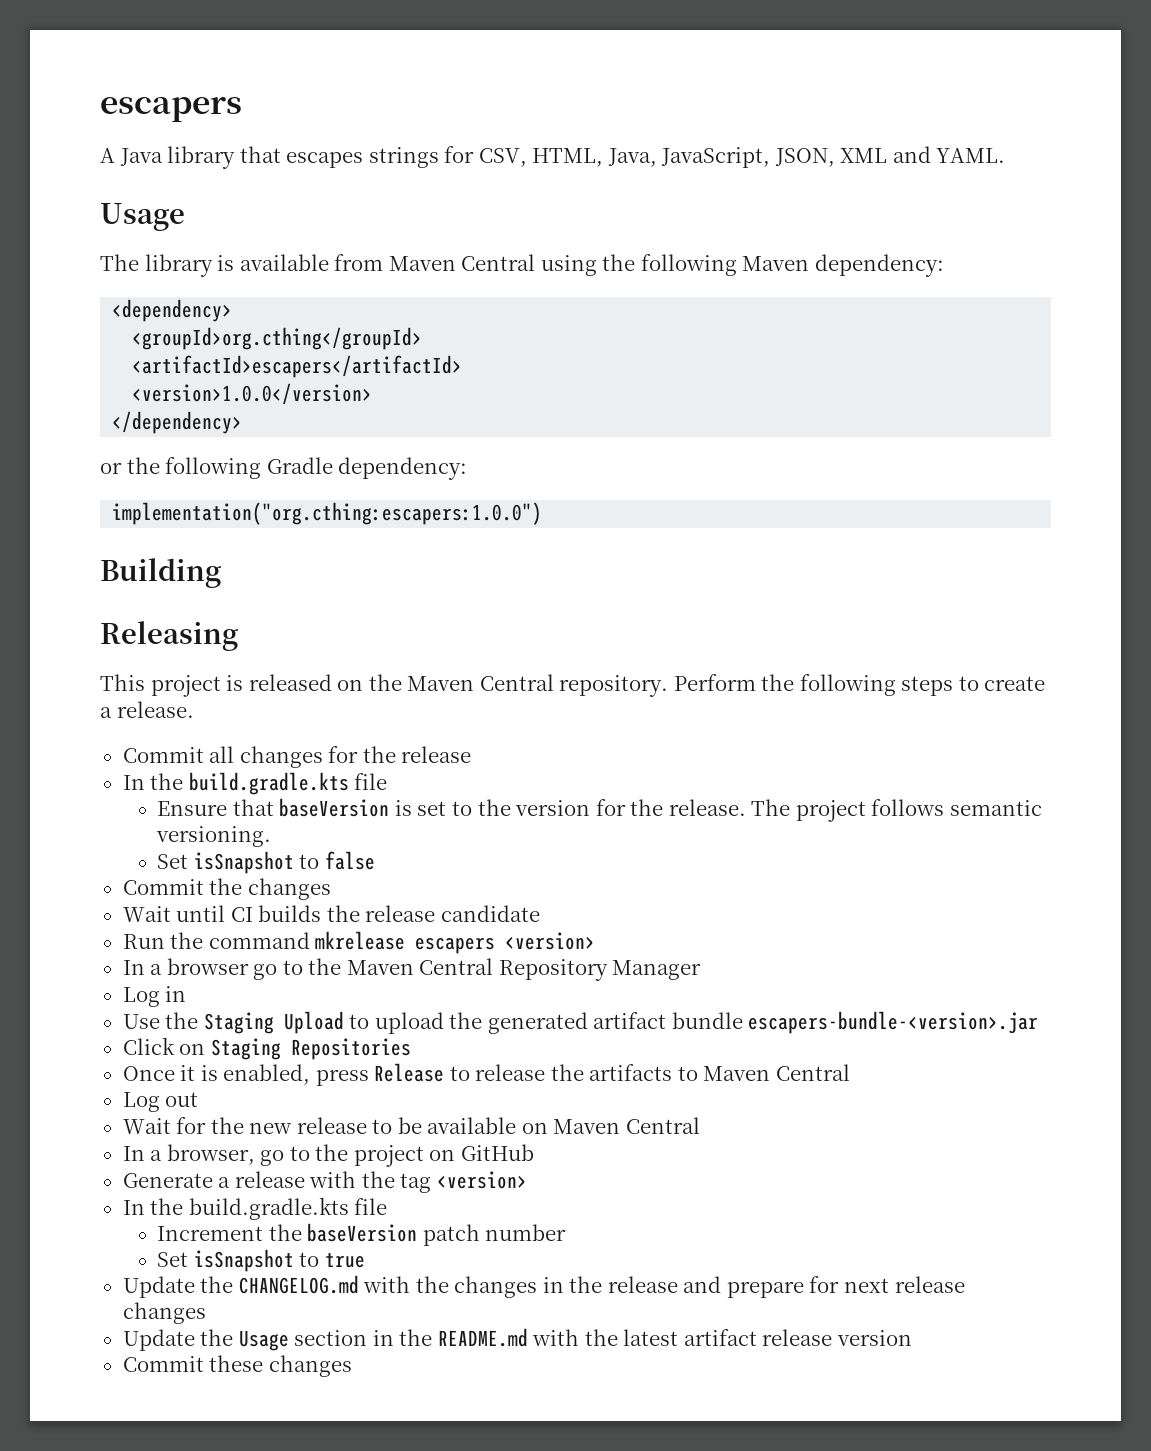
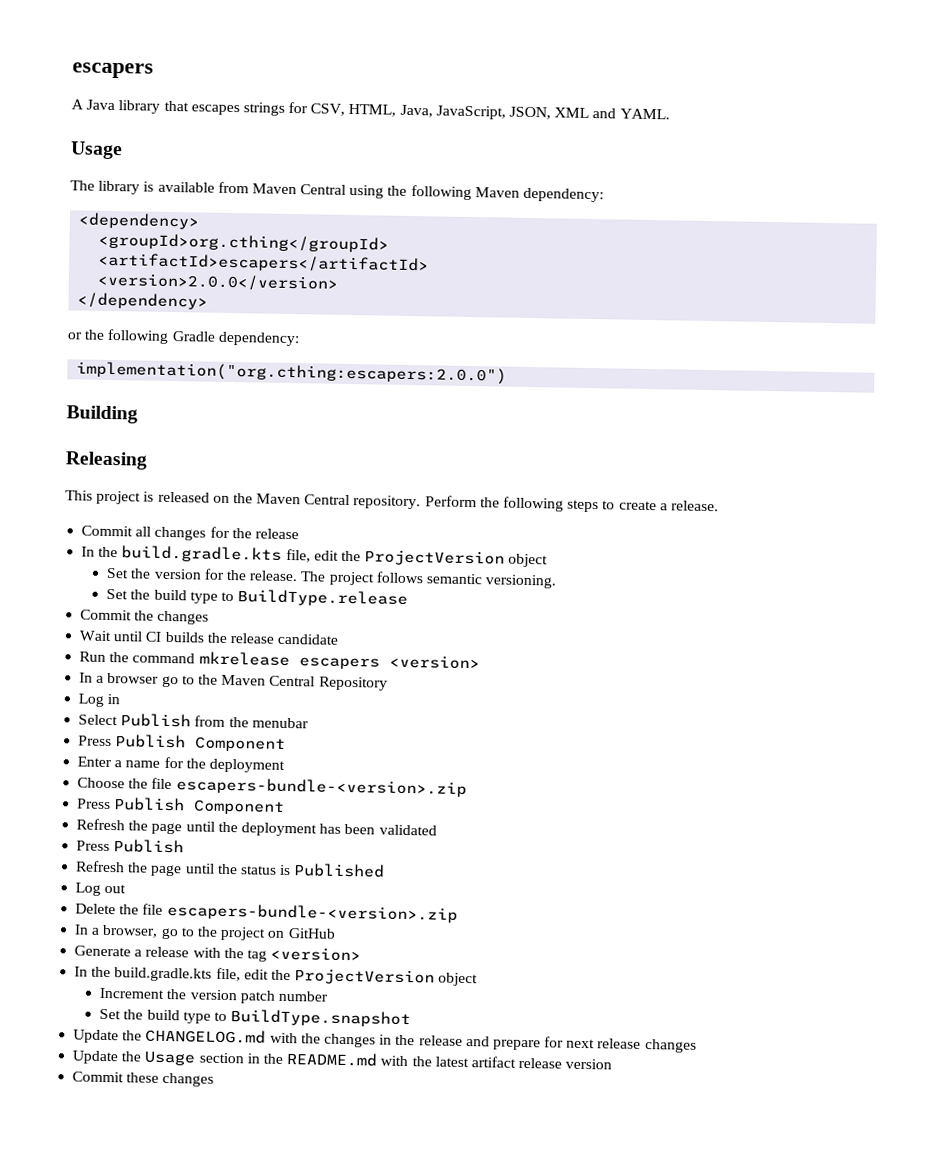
- <version>1.0.0</version>
+ <version>2.0.0</version>
- implementation("org.cthing:escapers:1.0.0")
+ implementation("org.cthing:escapers:2.0.0")
  Commit all changes for the release
- In the build.gradle.kts file
- Ensure that baseVersion is set to the version for the release.
+ In the build.gradle.kts file, edit the ProjectVersion object
+ Set the version for the release.
- Set isSnapshot to false
+ Set the build type to BuildType.release
- In a browser go to the Maven Central Repository Manager
+ In a browser go to the Maven Central Repository
- Use the Staging Upload to upload the generated artifact bundle escapers-bundle-<version>.jar
- Click on Staging Repositories
- Once it is enabled, press Release to release the artifacts to Maven Central
+ Select Publish from the menubar
+ Press Publish Component
+ Enter a name for the deployment
+ Choose the file escapers-bundle-<version>.zip
+ Press Publish Component
+ Refresh the page until the deployment has been validated
+ Press Publish
+ Refresh the page until the status is Published
  Log out
- Wait for the new release to be available on Maven Central
+ Delete the file escapers-bundle-<version>.zip
  Generate a release with the tag <version>
- In the build.gradle.kts file
+ In the build.gradle.kts file, edit the ProjectVersion object
- Increment the baseVersion patch number
+ Increment the version patch number
- Set isSnapshot to true
+ Set the build type to BuildType.snapshot

